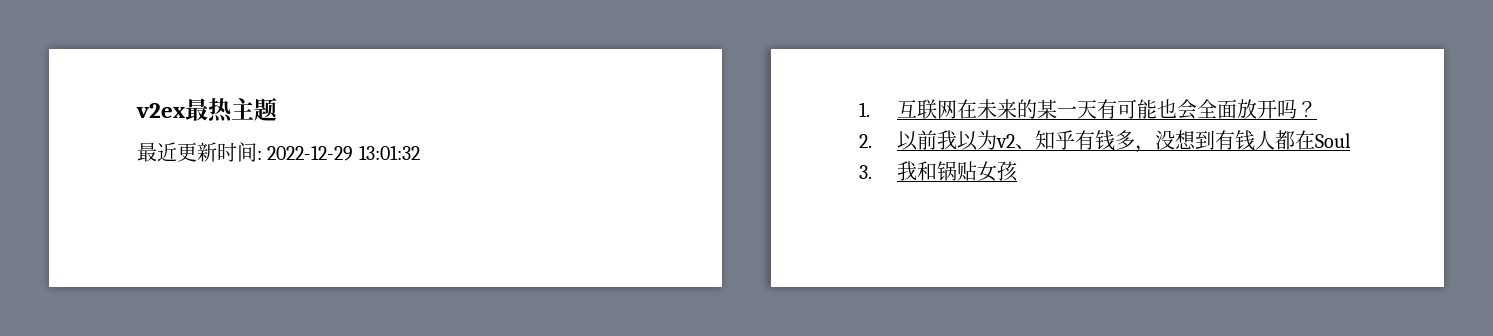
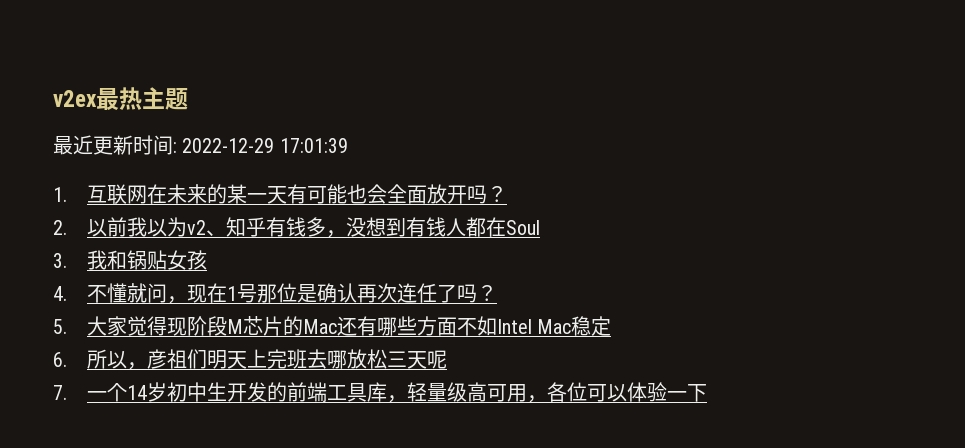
- 最近更新时间: 2022-12-29 13:01:32
+ 最近更新时间: 2022-12-29 17:01:39
+ 4.不懂就问，现在1号那位是确认再次连任了吗？
+ 5.大家觉得现阶段M芯片的Mac还有哪些方面不如Intel Mac稳定
+ 6.所以，彦祖们明天上完班去哪放松三天呢
+ 7.一个14岁初中生开发的前端工具库，轻量级高可用，各位可以体验一下

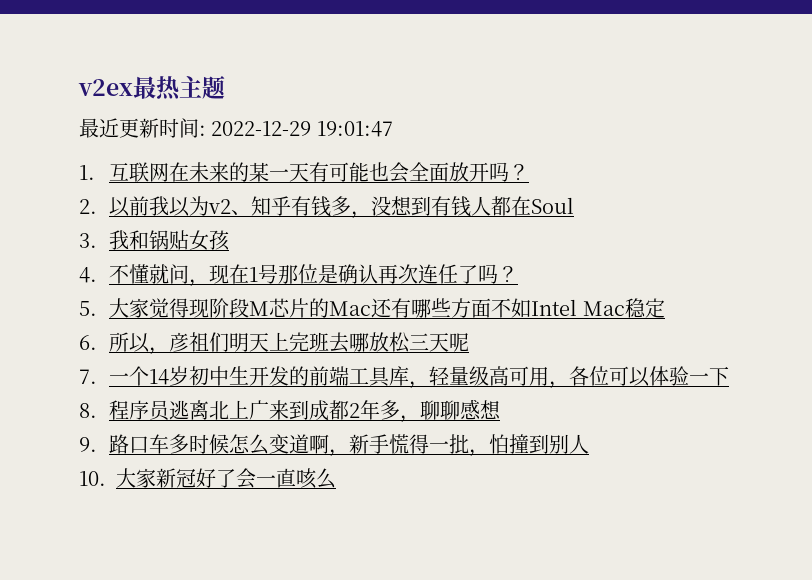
- 最近更新时间: 2022-12-29 17:01:39
+ 最近更新时间: 2022-12-29 19:01:47
+ 8.程序员逃离北上广来到成都2年多，聊聊感想
+ 9.路口车多时候怎么变道啊，新手慌得一批，怕撞到别人
+ 10.大家新冠好了会一直咳么

